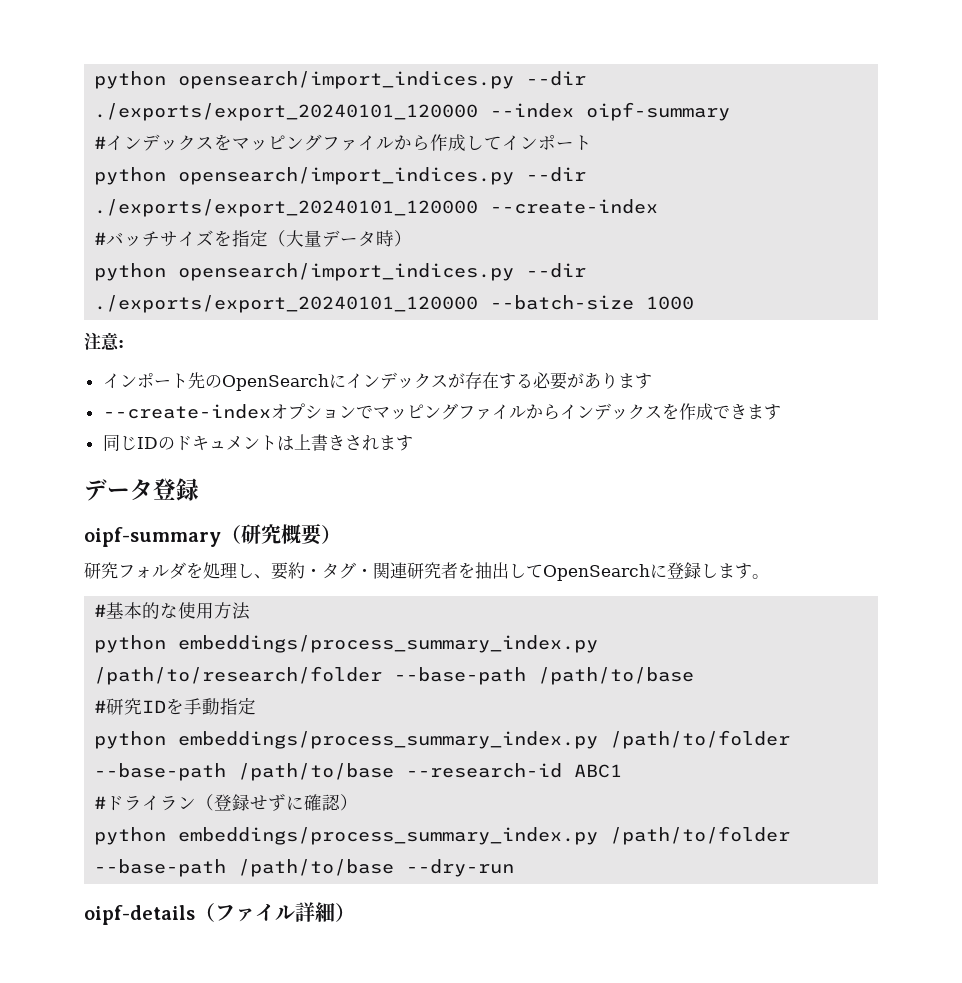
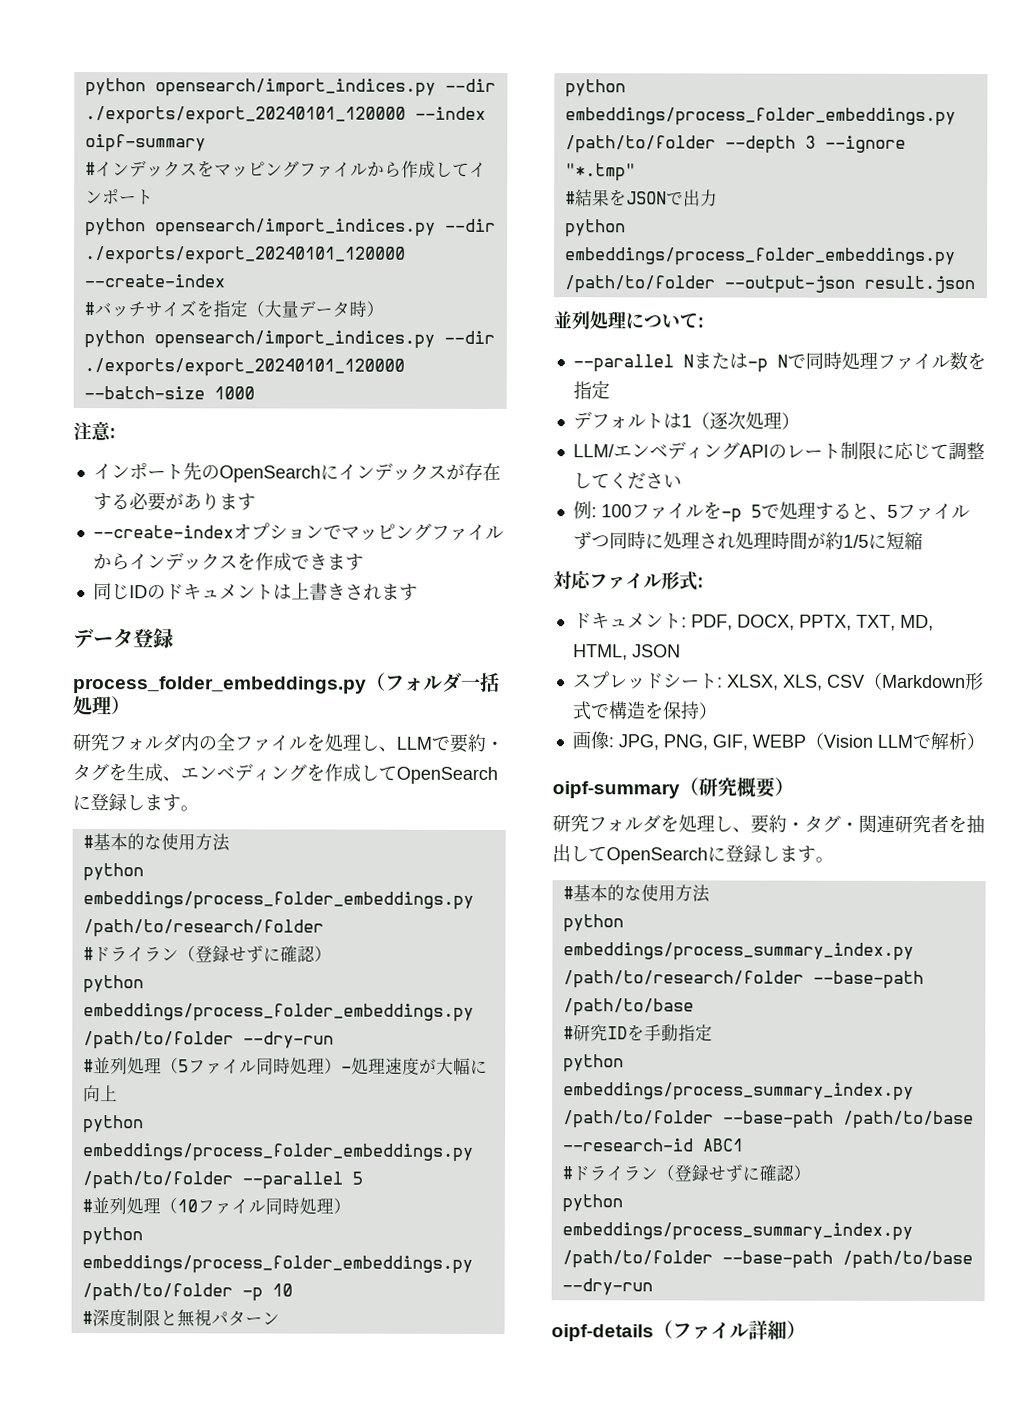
+ process_folder_embeddings.py（フォルダ一括処理）
+ 研究フォルダ内の全ファイルを処理し、LLMで要約・タグを生成、エンベディングを作成してOpenSearchに登録します。
+ #基本的な使用方法
+ python embeddings/process_folder_embeddings.py /path/to/research/folder
+ #ドライラン（登録せずに確認）
+ python embeddings/process_folder_embeddings.py /path/to/folder --dry-run
+ #並列処理（5ファイル同時処理）-処理速度が大幅に向上
+ python embeddings/process_folder_embeddings.py /path/to/folder --parallel 5
+ #並列処理（10ファイル同時処理）
+ python embeddings/process_folder_embeddings.py /path/to/folder -p 10
+ #深度制限と無視パターン
+ python embeddings/process_folder_embeddings.py /path/to/folder --depth 3 --ignore "*.tmp"
+ #結果をJSONで出力
+ python embeddings/process_folder_embeddings.py /path/to/folder --output-json result.json
+ 並列処理について:
+ --parallel Nまたは-p Nで同時処理ファイル数を指定
+ デフォルトは1（逐次処理）
+ LLM/エンベディングAPIのレート制限に応じて調整してください
+ 例: 100ファイルを-p 5で処理すると、5ファイルずつ同時に処理され処理時間が約1/5に短縮
+ 対応ファイル形式:
+ ドキュメント: PDF, DOCX, PPTX, TXT, MD, HTML, JSON
+ スプレッドシート: XLSX, XLS, CSV（Markdown形式で構造を保持）
+ 画像: JPG, PNG, GIF, WEBP（Vision LLMで解析）

